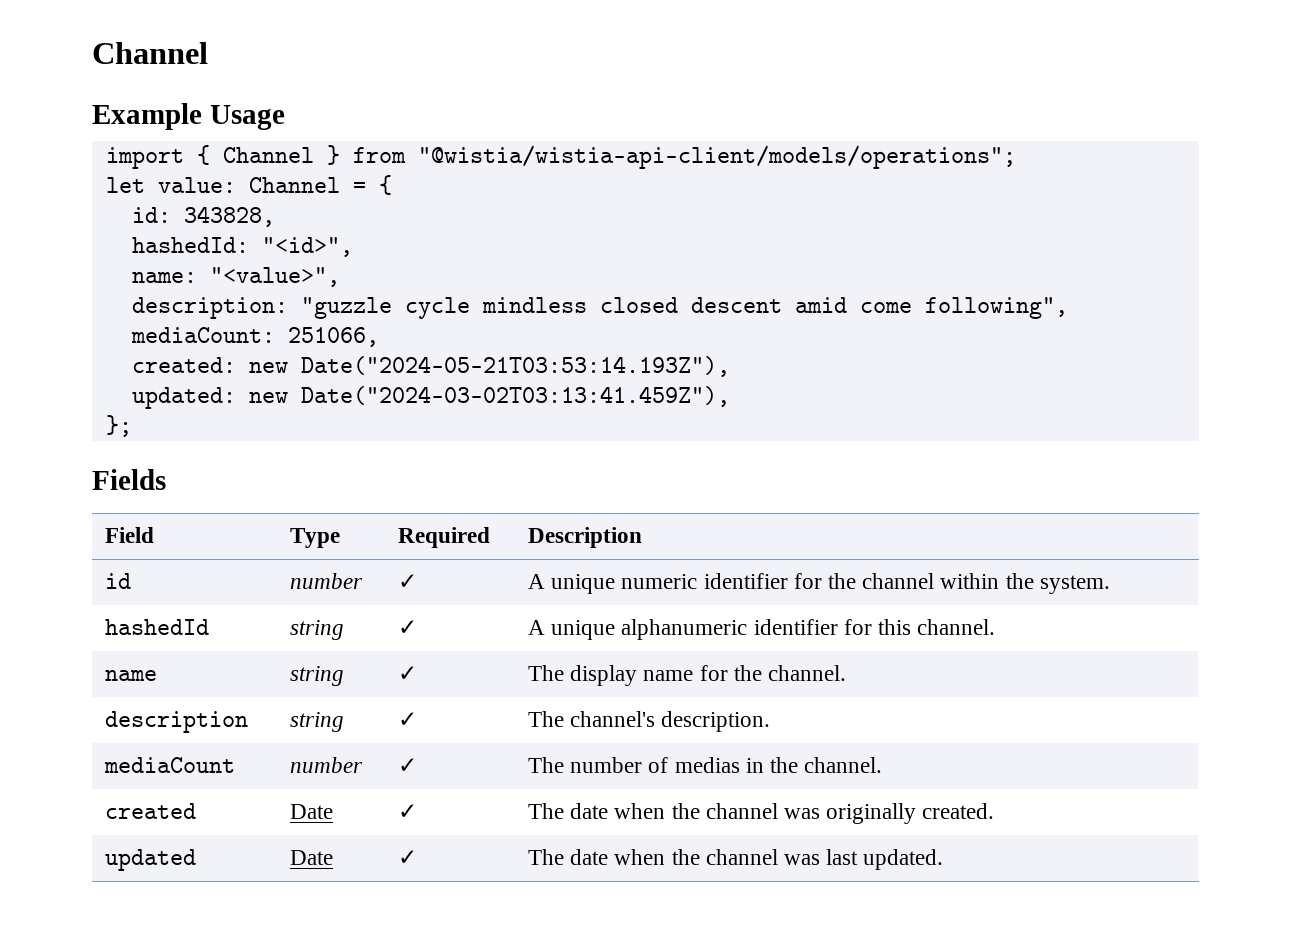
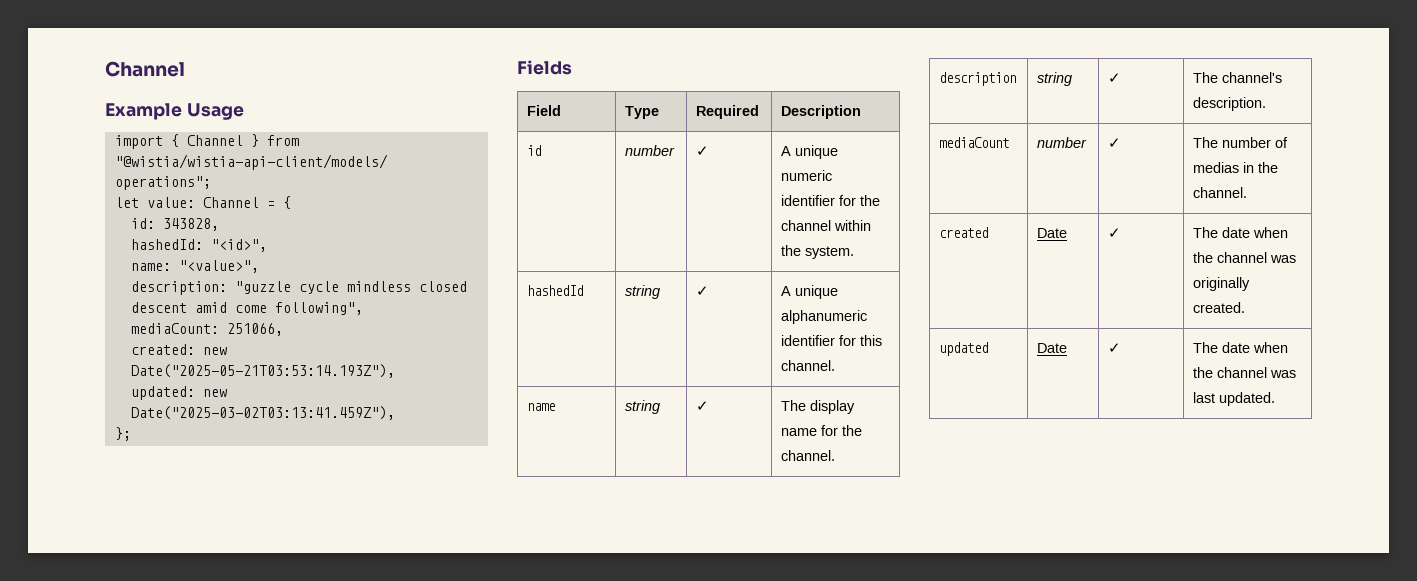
- created: new Date("2024-05-21T03:53:14.193Z"),
+ created: new Date("2025-05-21T03:53:14.193Z"),
- updated: new Date("2024-03-02T03:13:41.459Z"),
+ updated: new Date("2025-03-02T03:13:41.459Z"),

